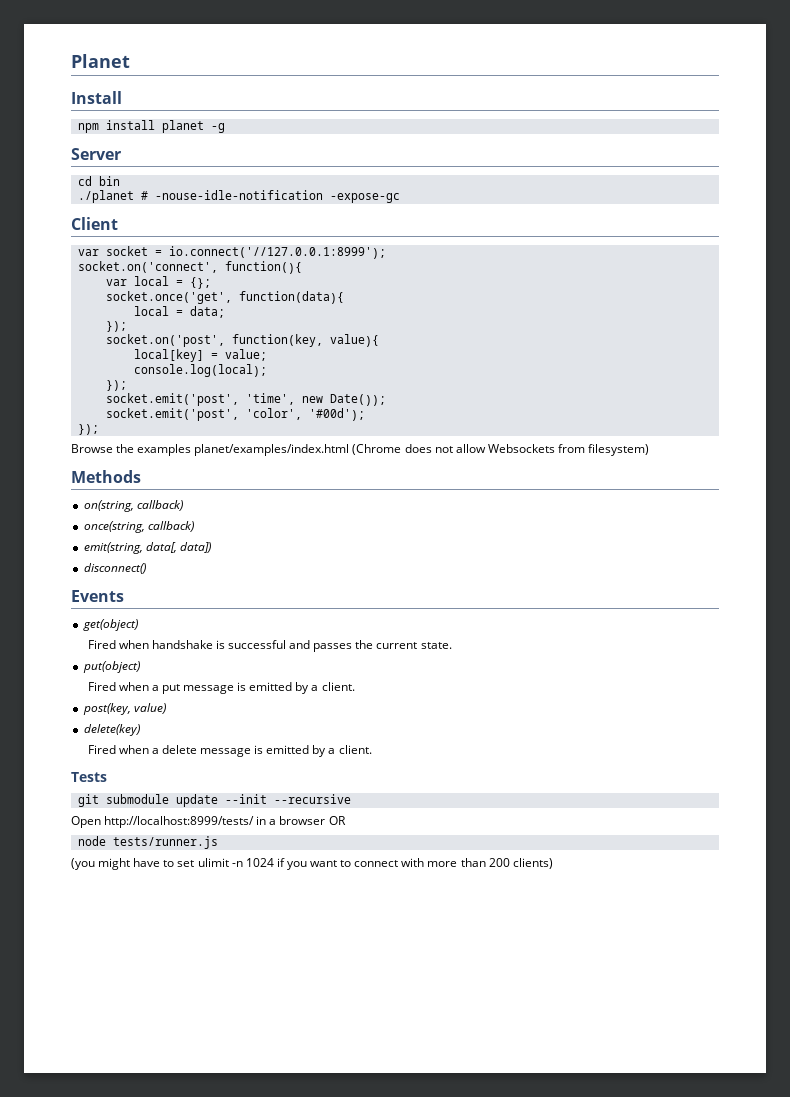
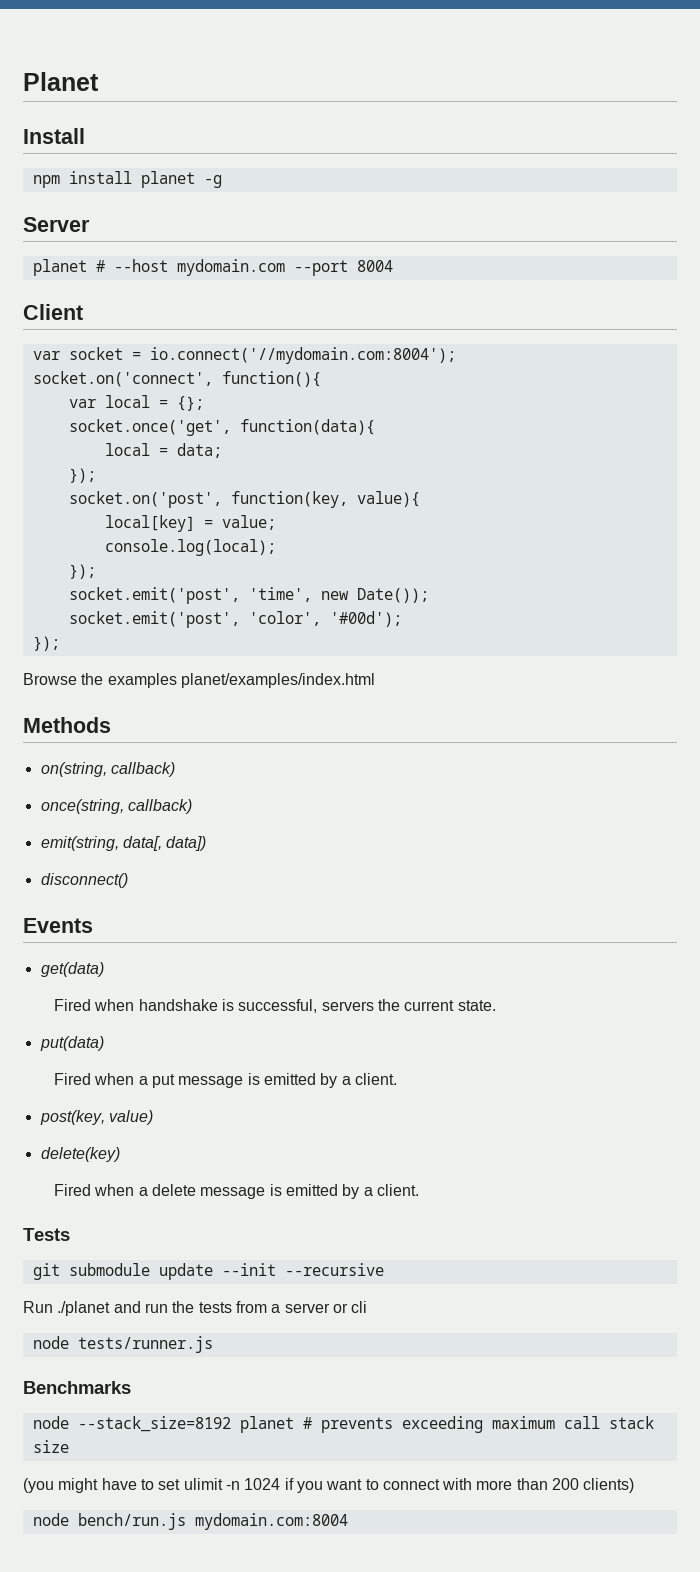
- cd bin
- ./planet # -nouse-idle-notification -expose-gc
+ planet # --host mydomain.com --port 8004
- var socket = io.connect('//127.0.0.1:8999');
+ var socket = io.connect('//mydomain.com:8004');
- Browse the examples planet/examples/index.html (Chrome does not allow Websockets from filesystem)
+ Browse the examples planet/examples/index.html
- get(object)
+ get(data)
- Fired when handshake is successful and passes the current state.
+ Fired when handshake is successful, servers the current state.
- put(object)
+ put(data)
- Open http://localhost:8999/tests/ in a browser OR
+ Run ./planet and run the tests from a server or cli
  node tests/runner.js
+ Benchmarks
+ node --stack_size=8192 planet # prevents exceeding maximum call stack size
+ node bench/run.js mydomain.com:8004

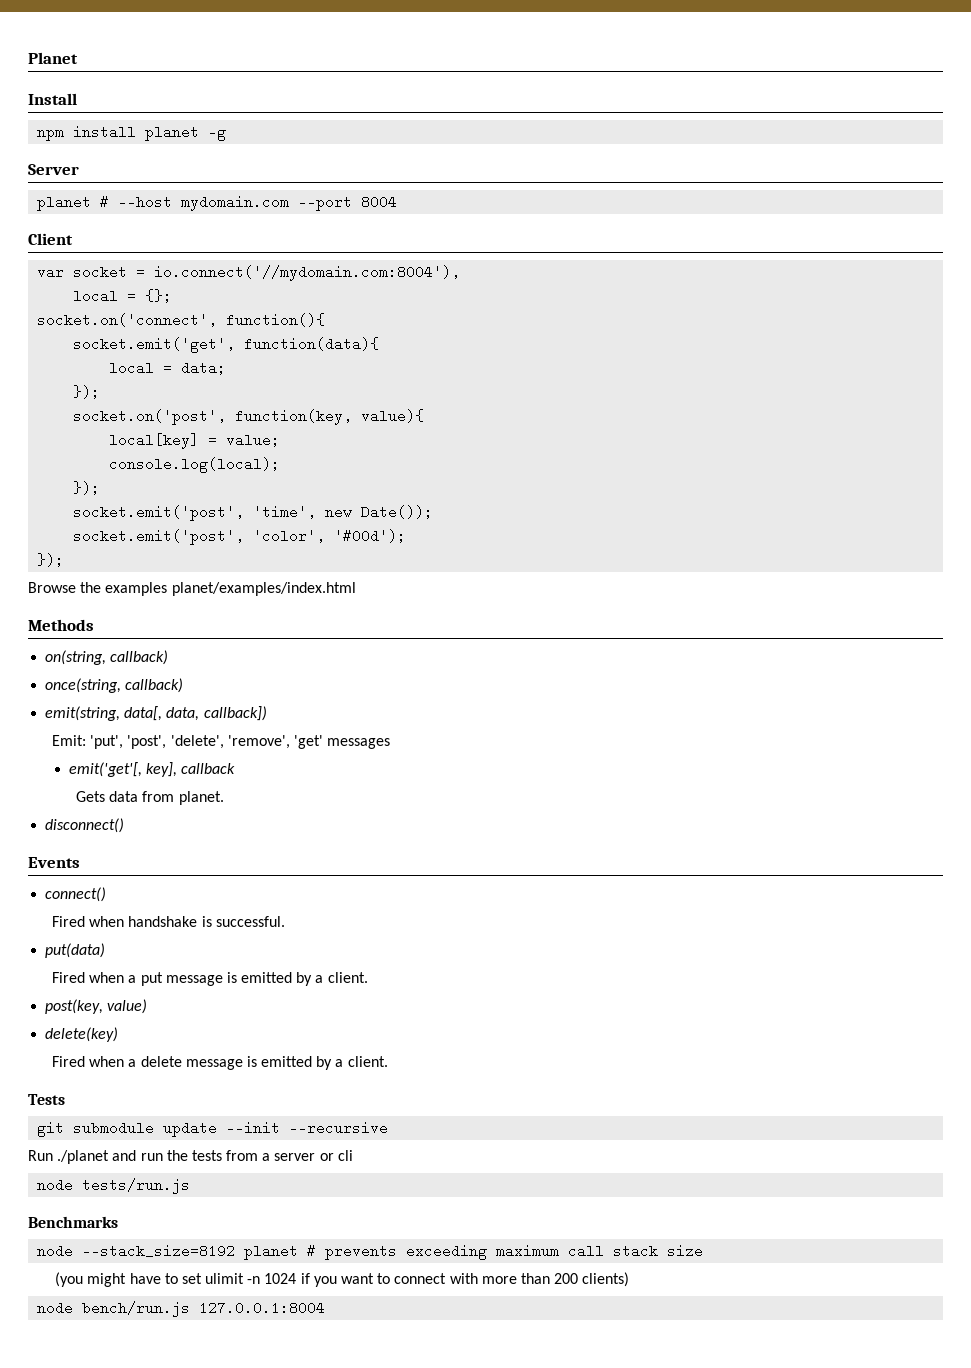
- var socket = io.connect('//mydomain.com:8004');
+ var socket = io.connect('//mydomain.com:8004'),
+ local = {};
  socket.on('connect', function(){
- var local = {};
- socket.once('get', function(data){
+ socket.emit('get', function(data){
- emit(string, data[, data])
+ emit(string, data[, data, callback])
+ Emit: 'put', 'post', 'delete', 'remove', 'get' messages
+ emit('get'[, key], callback
+ Gets data from planet.
- get(data)
+ connect()
- Fired when handshake is successful, servers the current state.
+ Fired when handshake is successful.
- node tests/runner.js
+ node tests/run.js
- node bench/run.js mydomain.com:8004
+ node bench/run.js 127.0.0.1:8004

